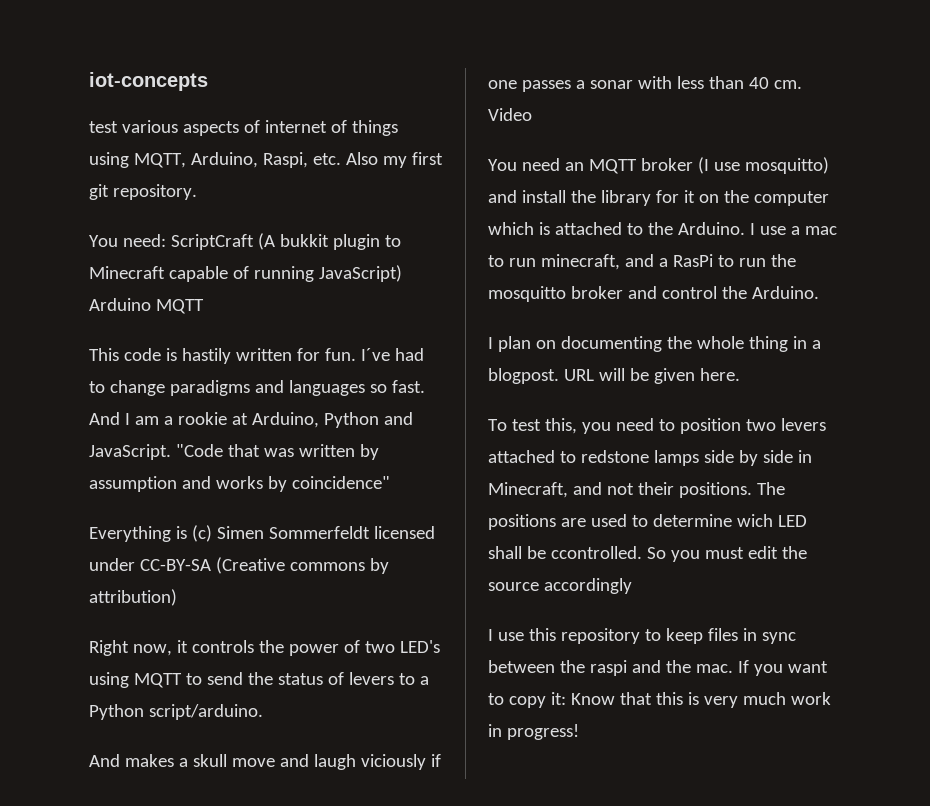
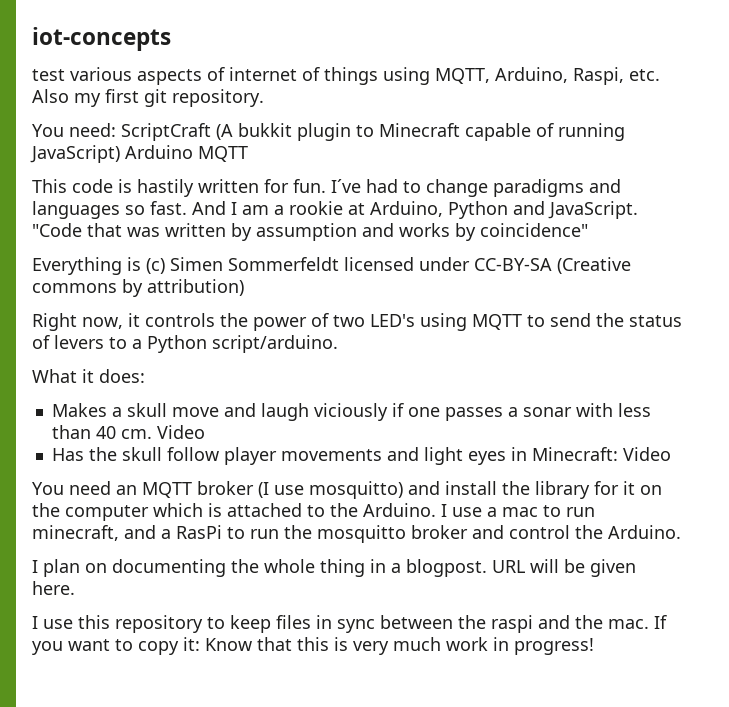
- And makes a skull move and laugh viciously if one passes a sonar with less than 40 cm.
+ What it does:
+ Makes a skull move and laugh viciously if one passes a sonar with less than 40 cm.
+ Has the skull follow player movements and light eyes in Minecraft: Video
- To test this, you need to position two levers attached to redstone lamps side by side in Minecraft, and not their positions. The positions are used to determine wich LED shall be ccontrolled. So you must edit the source accordingly

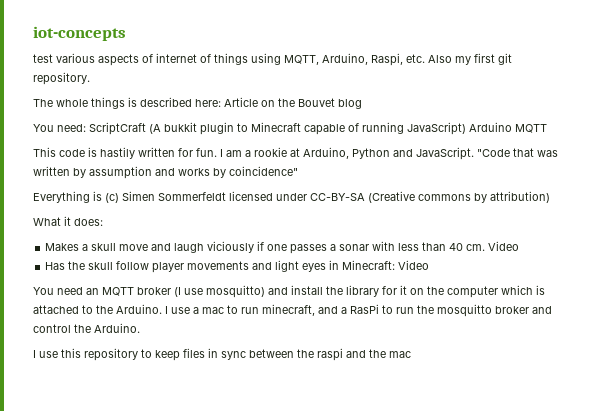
+ The whole things is described here: Article on the Bouvet blog
- I´ve had to change paradigms and languages so fast. And I am a rookie at Arduino, Python and JavaScript.
+ I am a rookie at Arduino, Python and JavaScript.
- Right now, it controls the power of two LED's using MQTT to send the status of levers to a Python script/arduino.
- I plan on documenting the whole thing in a blogpost. URL will be given here.
- I use this repository to keep files in sync between the raspi and the mac. If you want to copy it: Know that this is very much work in progress!
+ I use this repository to keep files in sync between the raspi and the mac

